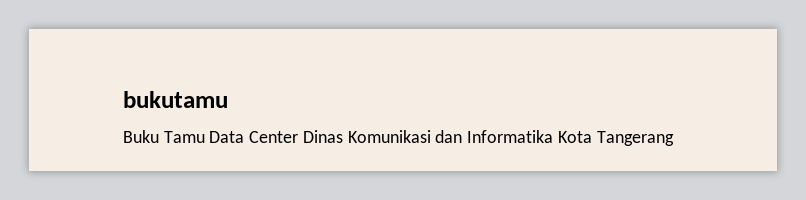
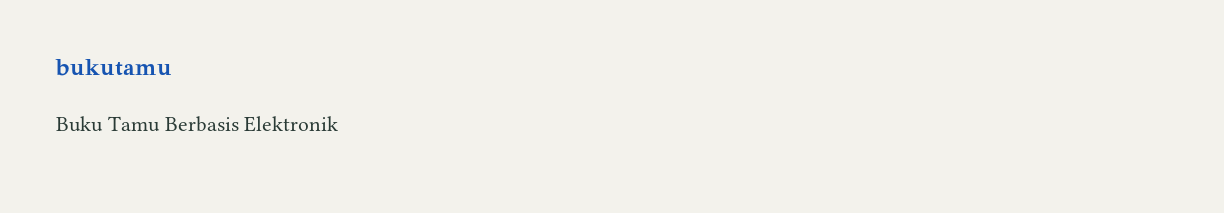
- Buku Tamu Data Center Dinas Komunikasi dan Informatika Kota Tangerang
+ Buku Tamu Berbasis Elektronik

